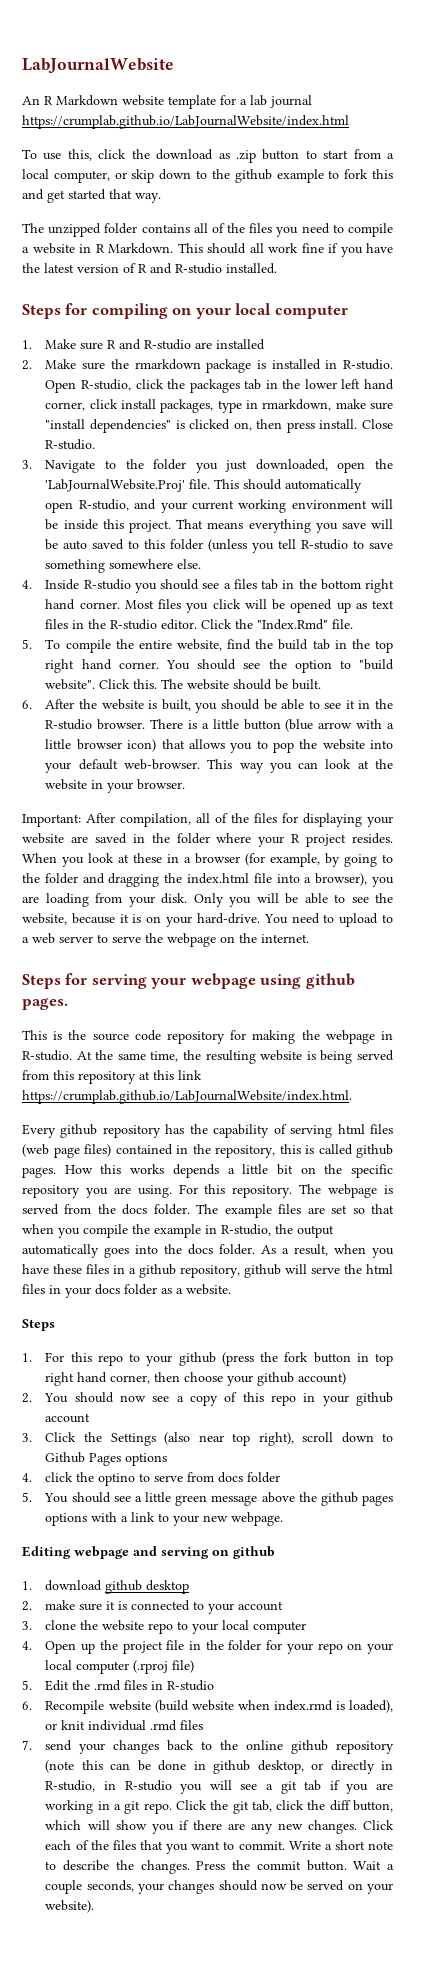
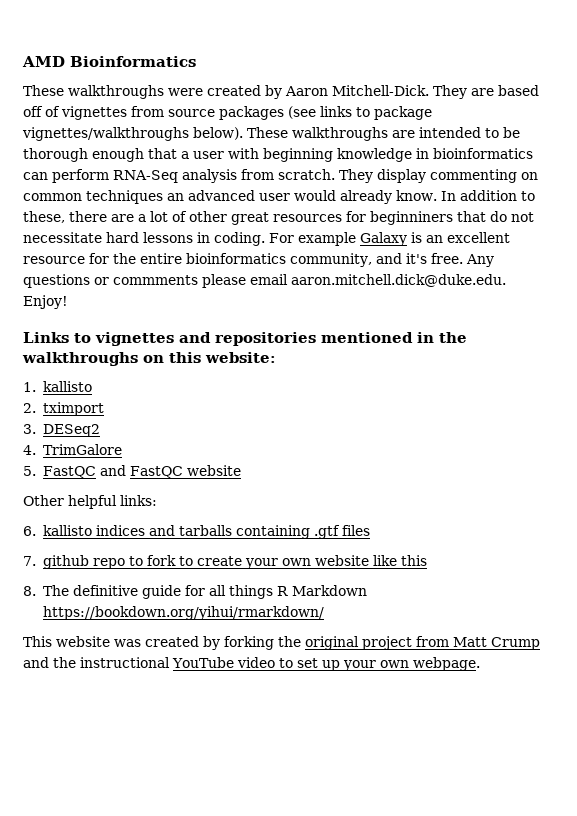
- LabJournalWebsite
- An R Markdown website template for a lab journal https://crumplab.github.io/LabJournalWebsite/index.html
- To use this, click the download as .zip button to start from a local computer, or skip down to the github example to fork this and get started that way.
- The unzipped folder contains all of the files you need to compile a website in R Markdown. This should all work fine if you have the latest version of R and R-studio installed.
- Steps for compiling on your local computer
- 1. Make sure R and R-studio are installed
- 2. Make sure the rmarkdown package is installed in R-studio. Open R-studio, click the packages tab in the lower left hand corner, click install packages, type in rmarkdown, make sure "install dependencies" is clicked on, then press install. Close R-studio.
- 3. Navigate to the folder you just downloaded, open the 'LabJournalWebsite.Proj' file. This should automatically open R-studio, and your current working environment will be inside this project. That means everything you save will be auto saved to this folder (unless you tell R-studio to save something somewhere else.
- 4. Inside R-studio you should see a files tab in the bottom right hand corner. Most files you click will be opened up as text files in the R-studio editor. Click the "Index.Rmd" file.
- 5. To compile the entire website, find the build tab in the top right hand corner. You should see the option to "build website". Click this. The website should be built.
- 6. After the website is built, you should be able to see it in the R-studio browser. There is a little button (blue arrow with a little browser icon) that allows you to pop the website into your default web-browser. This way you can look at the website in your browser.
- Important: After compilation, all of the files for displaying your website are saved in the folder where your R project resides. When you look at these in a browser (for example, by going to the folder and dragging the index.html file into a browser), you are loading from your disk. Only you will be able to see the website, because it is on your hard-drive. You need to upload to a web server to serve the webpage on the internet.
- Steps for serving your webpage using github pages.
- This is the source code repository for making the webpage in R-studio. At the same time, the resulting website is being served from this repository at this link https://crumplab.github.io/LabJournalWebsite/index.html.
- Every github repository has the capability of serving html files (web page files) contained in the repository, this is called github pages. How this works depends a little bit on the specific repository you are using. For this repository. The webpage is served from the docs folder. The example files are set so that when you compile the example in R-studio, the output automatically goes into the docs folder. As a result, when you have these files in a github repository, github will serve the html files in your docs folder as a website.
- Steps
- 1. For this repo to your github (press the fork button in top right hand corner, then choose your github account)
- 2. You should now see a copy of this repo in your github account
- 3. Click the Settings (also near top right), scroll down to Github Pages options
- 4. click the optino to serve from docs folder
- 5. You should see a little green message above the github pages options with a link to your new webpage.
- Editing webpage and serving on github
- 1. download github desktop
- 2. make sure it is connected to your account
- 3. clone the website repo to your local computer
- 4. Open up the project file in the folder for your repo on your local computer (.rproj file)
- 5. Edit the .rmd files in R-studio
- 6. Recompile website (build website when index.rmd is loaded), or knit individual .rmd files
- 7. send your changes back to the online github repository (note this can be done in github desktop, or directly in R-studio, in R-studio you will see a git tab if you are working in a git repo. Click the git tab, click the diff button, which will show you if there are any new changes. Click each of the files that you want to commit. Write a short note to describe the changes. Press the commit button. Wait a couple seconds, your changes should now be served on your website).
+ AMD Bioinformatics
+ These walkthroughs were created by Aaron Mitchell-Dick. They are based off of vignettes from source packages (see links to package vignettes/walkthroughs below). These walkthroughs are intended to be thorough enough that a user with beginning knowledge in bioinformatics can perform RNA-Seq analysis from scratch. They display commenting on common techniques an advanced user would already know. In addition to these, there are a lot of other great resources for beginniners that do not necessitate hard lessons in coding. For example Galaxy is an excellent resource for the entire bioinformatics community, and it's free. Any questions or commments please email aaron.mitchell.dick@duke.edu. Enjoy!
+ Links to vignettes and repositories mentioned in the walkthroughs on this website:
+ 1. kallisto
+ 2. tximport
+ 3. DESeq2
+ 4. TrimGalore
+ 5. FastQC and FastQC website
+ Other helpful links:
+ 6. kallisto indices and tarballs containing .gtf files
+ 7. github repo to fork to create your own website like this
+ 8. The definitive guide for all things R Markdown https://bookdown.org/yihui/rmarkdown/
+ This website was created by forking the original project from Matt Crump and the instructional YouTube video to set up your own webpage.

